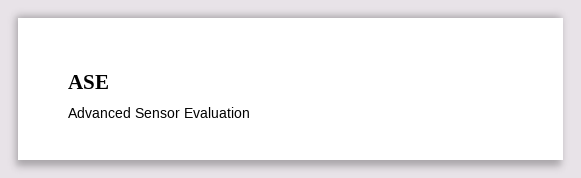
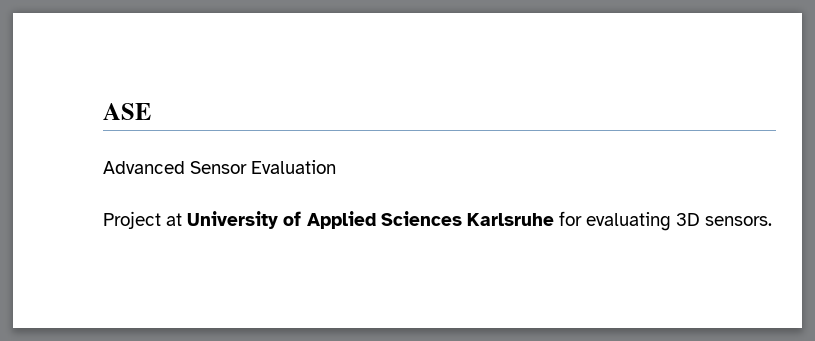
+ Project at University of Applied Sciences Karlsruhe for evaluating 3D sensors.

